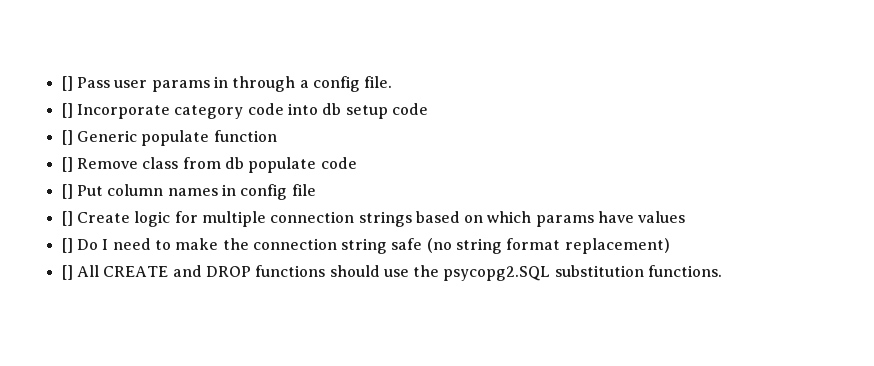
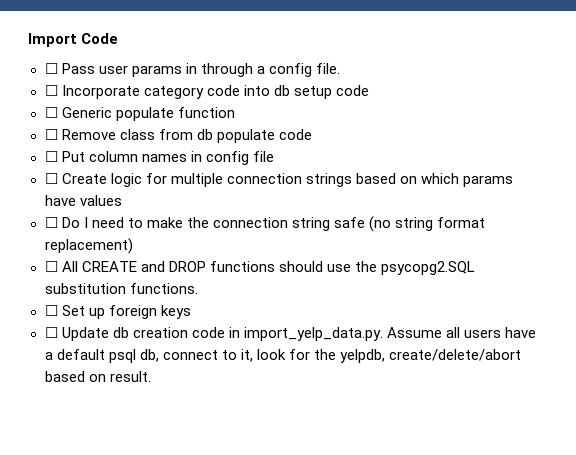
- [] Pass user params in through a config file.
+ Import Code
+ ☐ Pass user params in through a config file.
- [] Incorporate category code into db setup code
+ ☐ Incorporate category code into db setup code
- [] Generic populate function
+ ☐ Generic populate function
- [] Remove class from db populate code
+ ☐ Remove class from db populate code
- [] Put column names in config file
+ ☐ Put column names in config file
- [] Create logic for multiple connection strings based on which params have values
+ ☐ Create logic for multiple connection strings based on which params have values
- [] Do I need to make the connection string safe (no string format replacement)
+ ☐ Do I need to make the connection string safe (no string format replacement)
- [] All CREATE and DROP functions should use the psycopg2.SQL substitution functions.
+ ☐ All CREATE and DROP functions should use the psycopg2.SQL substitution functions.
+ ☐ Set up foreign keys
+ ☐ Update db creation code in import_yelp_data.py. Assume all users have a default psql db, connect to it, look for the yelpdb, create/delete/abort based on result.

